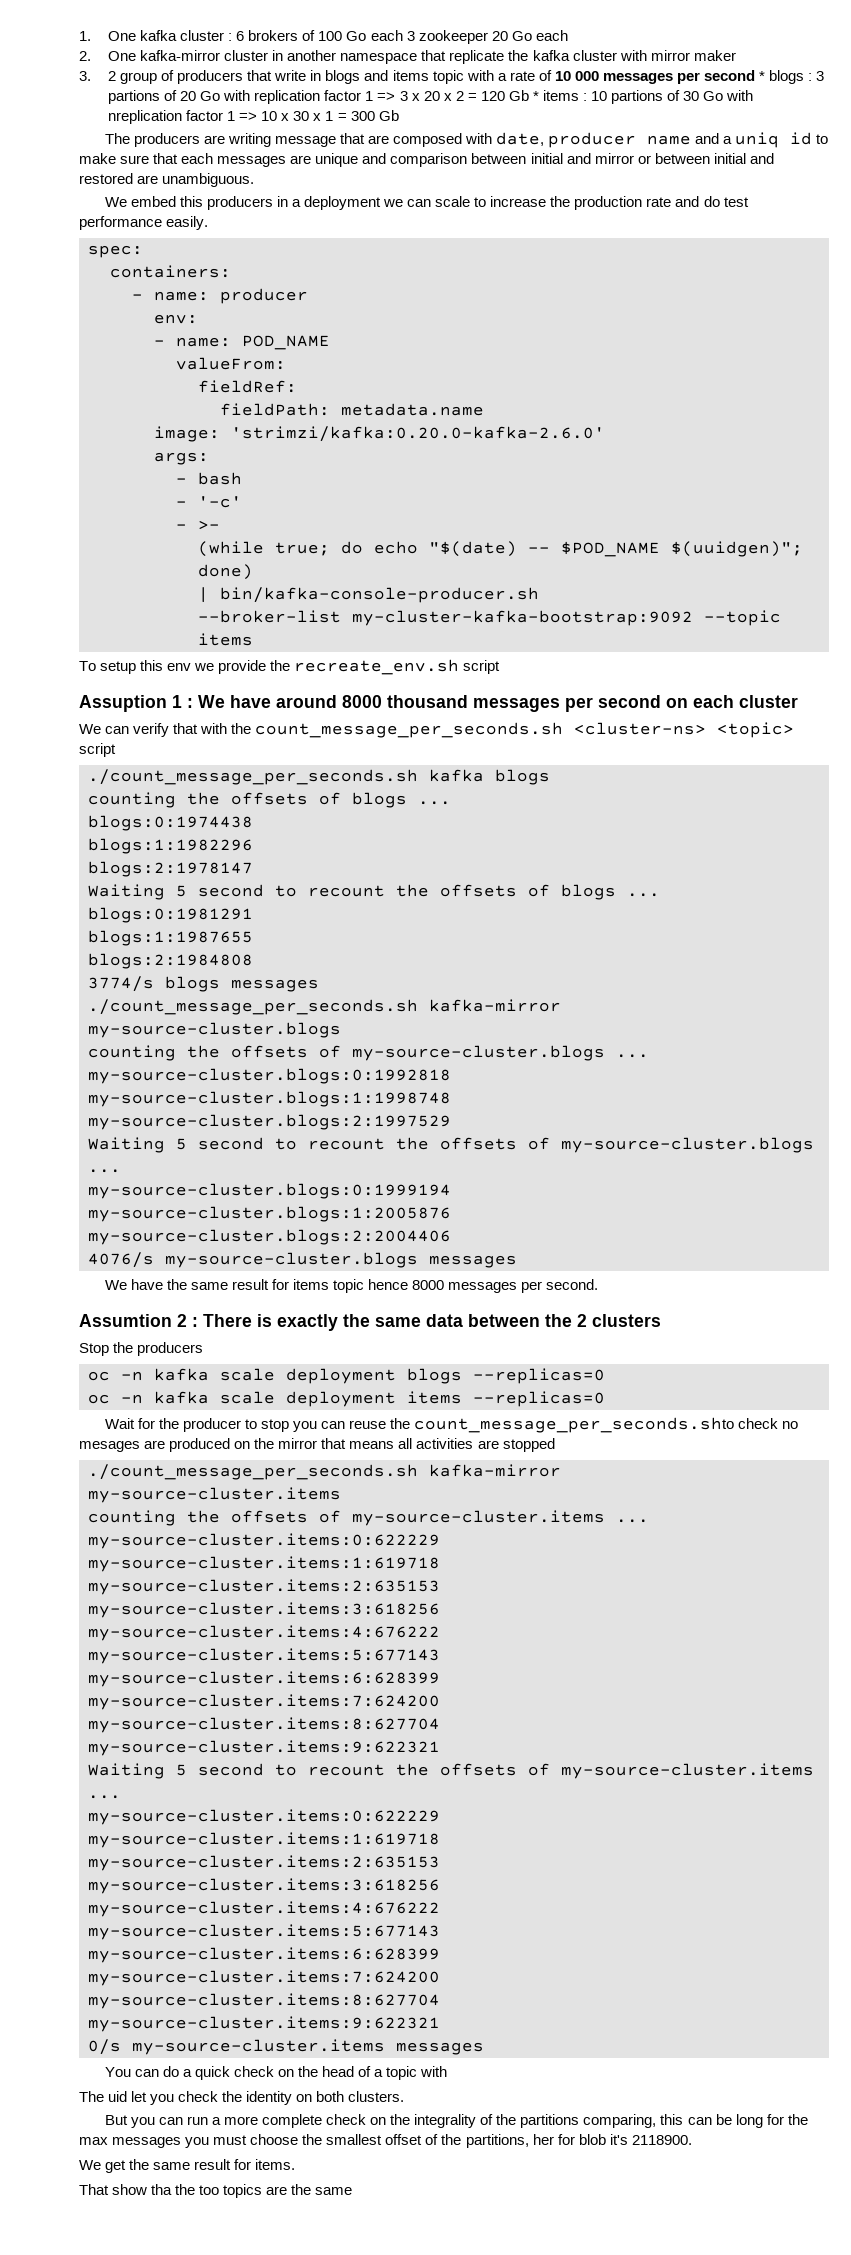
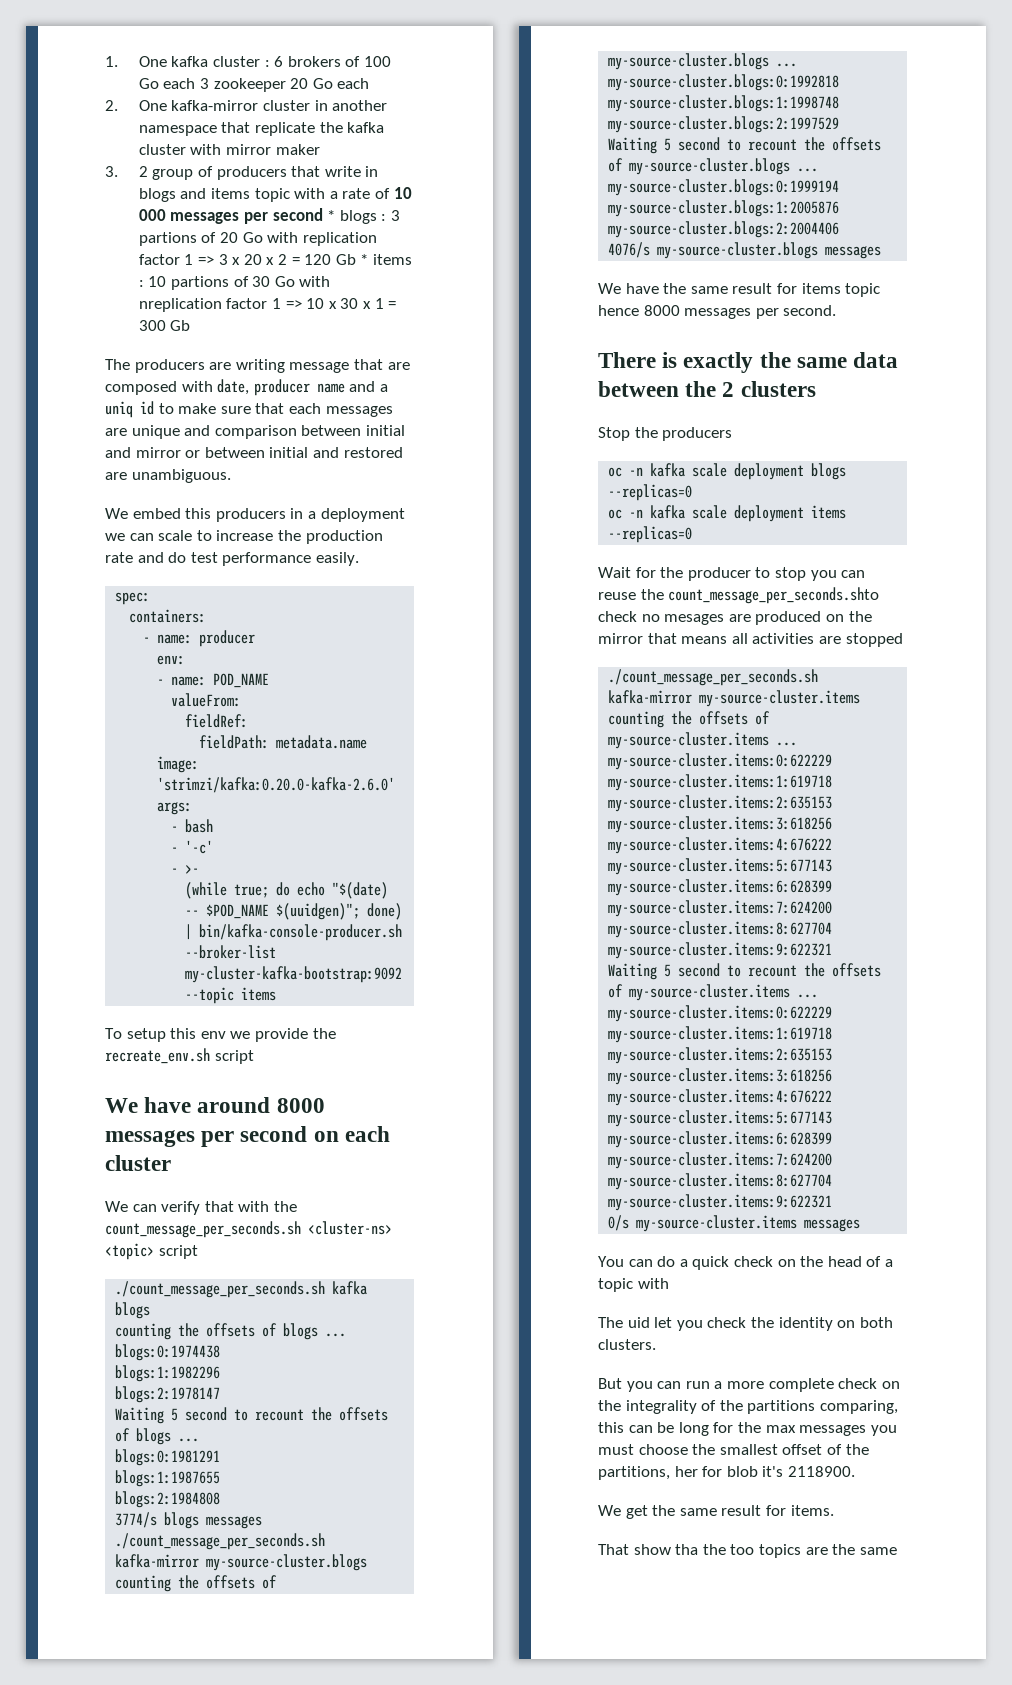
- Assuption 1 : We have around 8000 thousand messages per second on each cluster
+ We have around 8000 messages per second on each cluster
- Assumtion 2 : There is exactly the same data between the 2 clusters
+ There is exactly the same data between the 2 clusters

